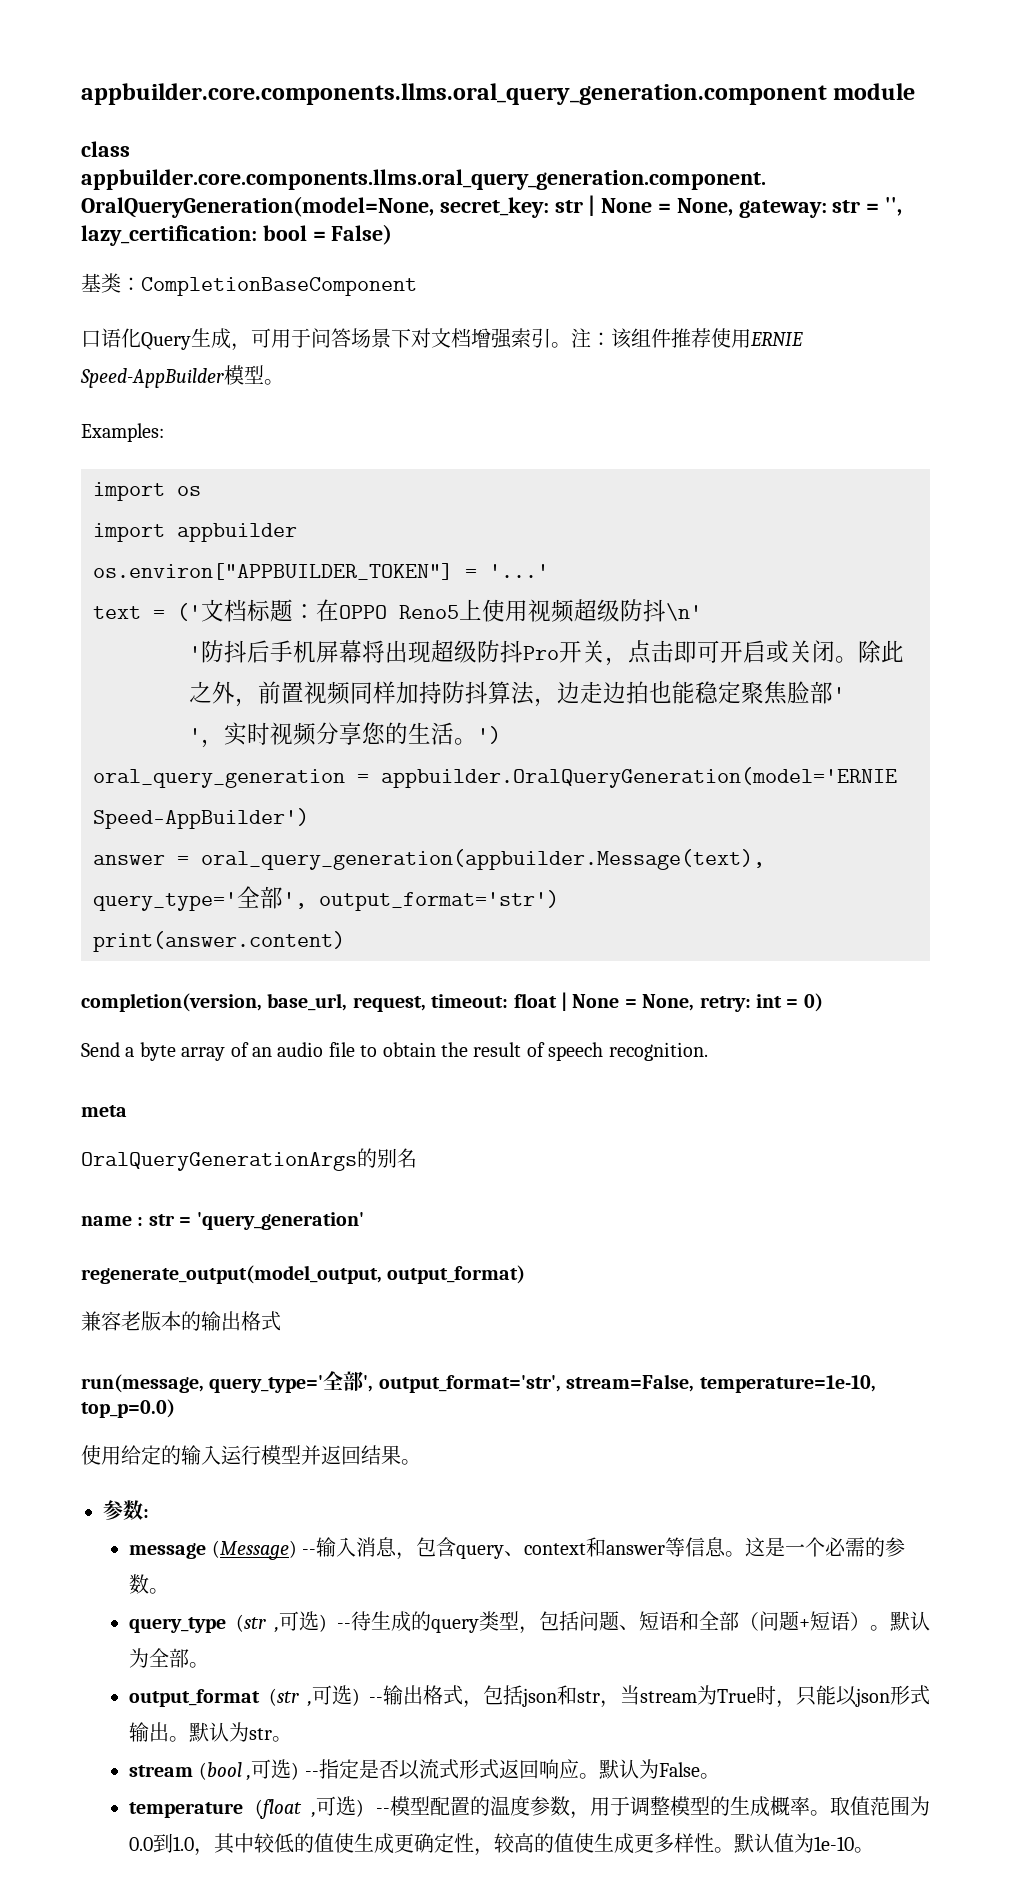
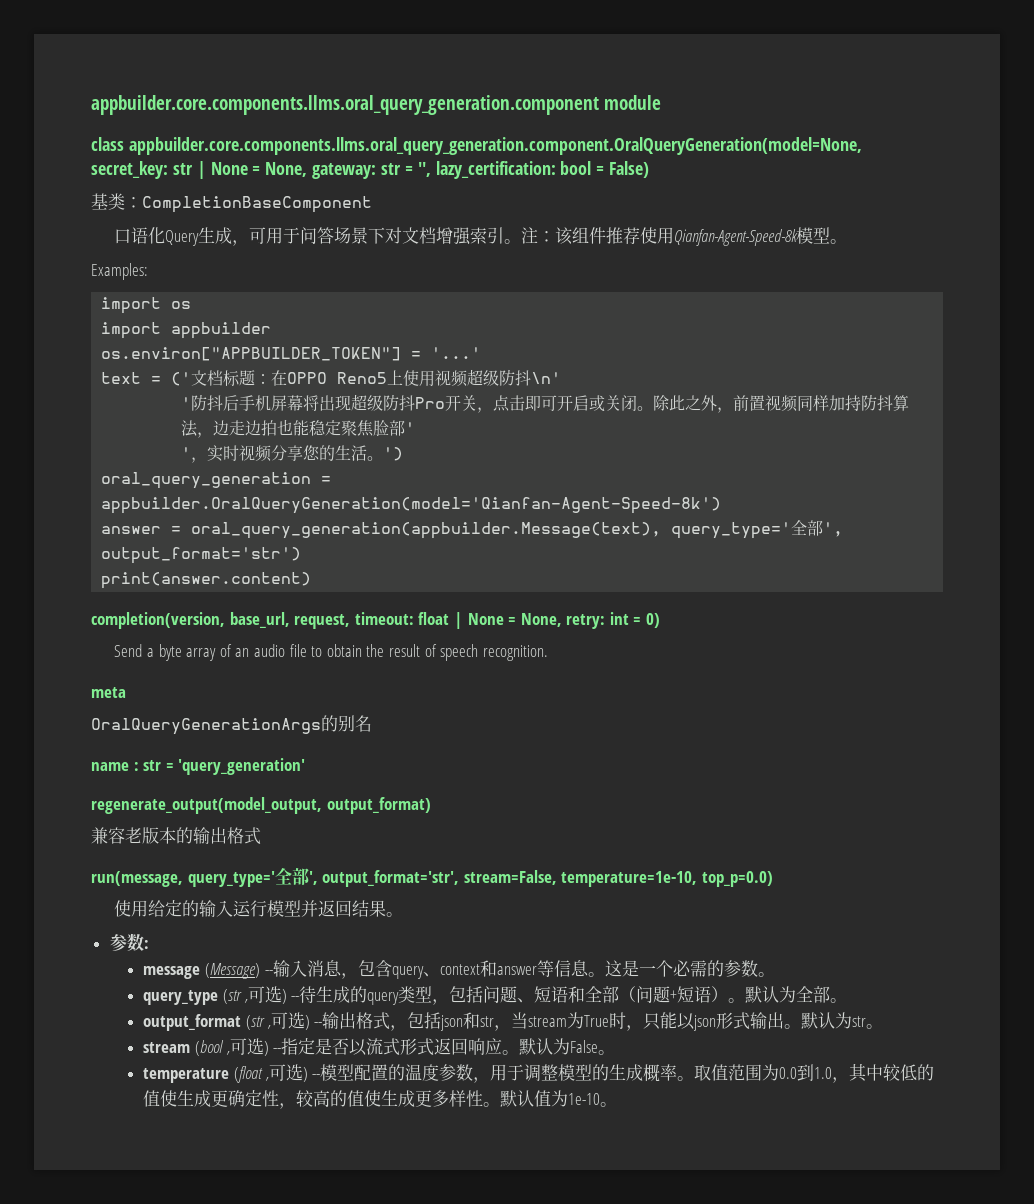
- 注：该组件推荐使用ERNIE Speed-AppBuilder模型。
+ 注：该组件推荐使用Qianfan-Agent-Speed-8k模型。
- oral_query_generation = appbuilder.OralQueryGeneration(model='ERNIE Speed-AppBuilder')
+ oral_query_generation = appbuilder.OralQueryGeneration(model='Qianfan-Agent-Speed-8k')

